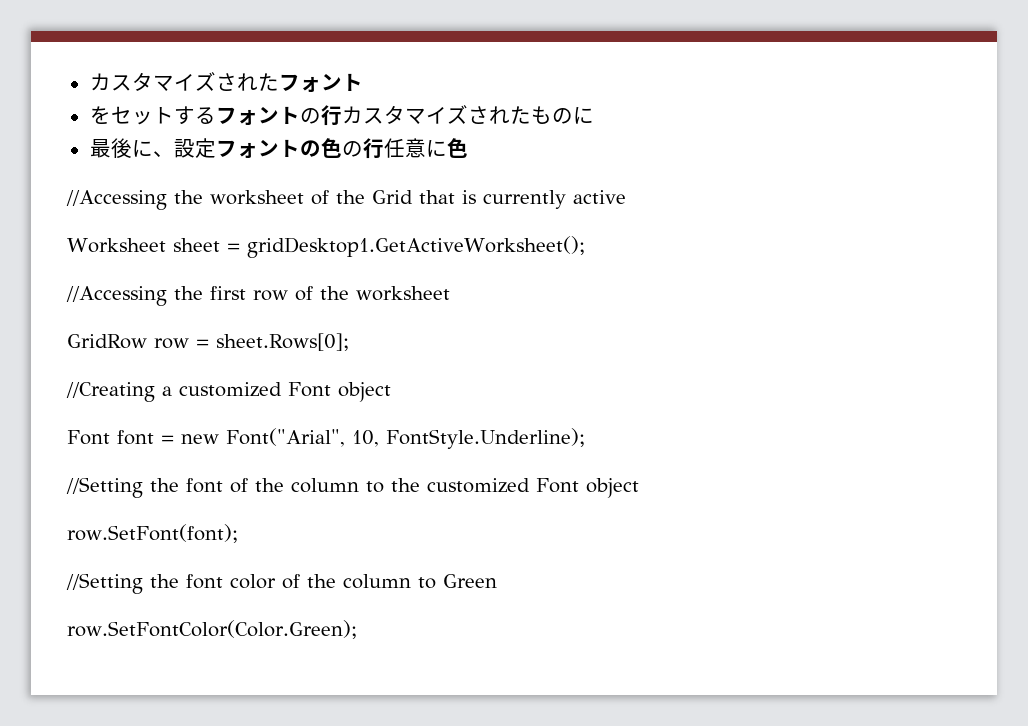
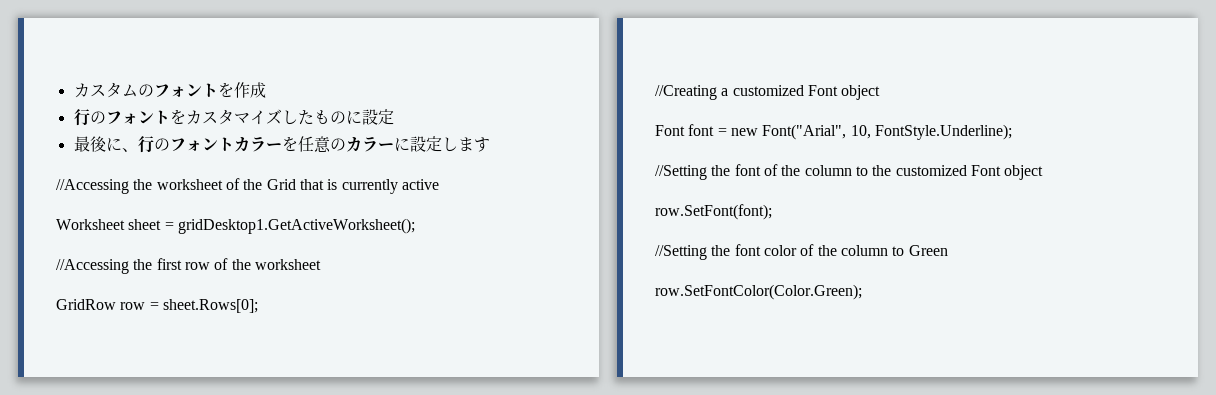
- カスタマイズされたフォント
- をセットするフォントの行カスタマイズされたものに
+ カスタムのフォントを作成
+ 行のフォントをカスタマイズしたものに設定
- 最後に、設定フォントの色の行任意に色
+ 最後に、行のフォントカラーを任意のカラーに設定します

